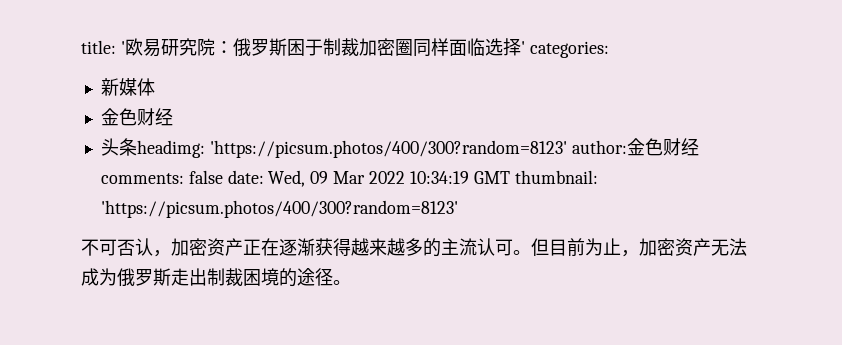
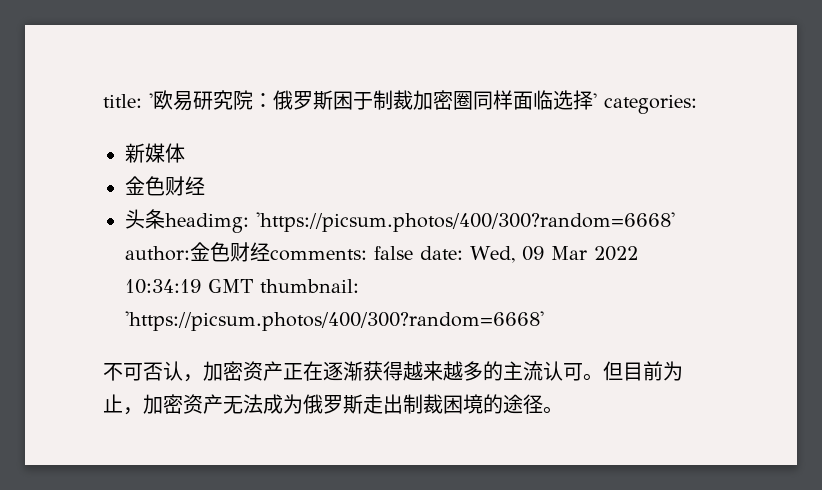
- 头条headimg: 'https://picsum.photos/400/300?random=8123' author:金色财经comments: false date: Wed, 09 Mar 2022 10:34:19 GMT thumbnail: 'https://picsum.photos/400/300?random=8123'
+ 头条headimg: 'https://picsum.photos/400/300?random=6668' author:金色财经comments: false date: Wed, 09 Mar 2022 10:34:19 GMT thumbnail: 'https://picsum.photos/400/300?random=6668'

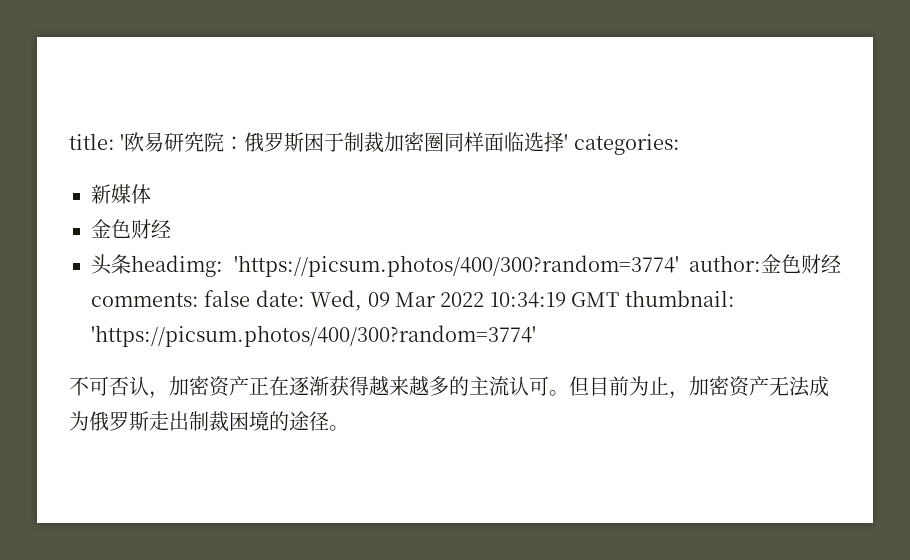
- 头条headimg: 'https://picsum.photos/400/300?random=6668' author:金色财经comments: false date: Wed, 09 Mar 2022 10:34:19 GMT thumbnail: 'https://picsum.photos/400/300?random=6668'
+ 头条headimg: 'https://picsum.photos/400/300?random=3774' author:金色财经comments: false date: Wed, 09 Mar 2022 10:34:19 GMT thumbnail: 'https://picsum.photos/400/300?random=3774'

